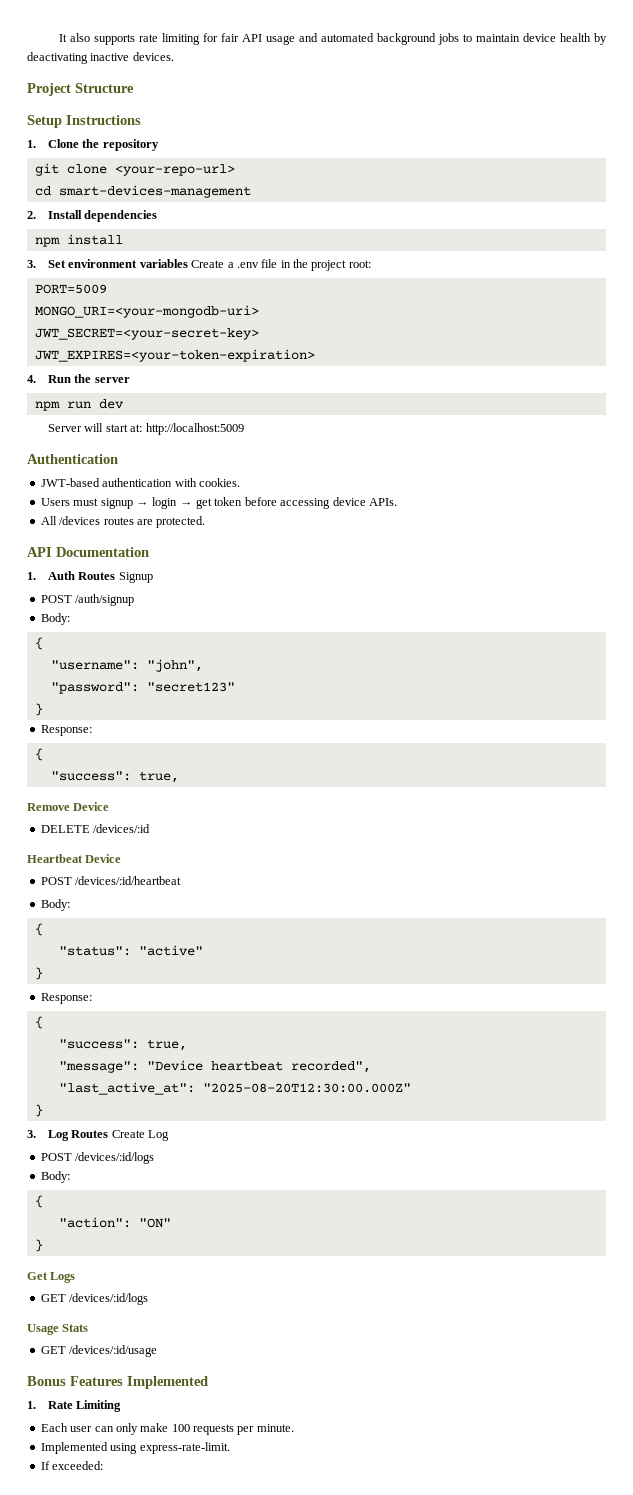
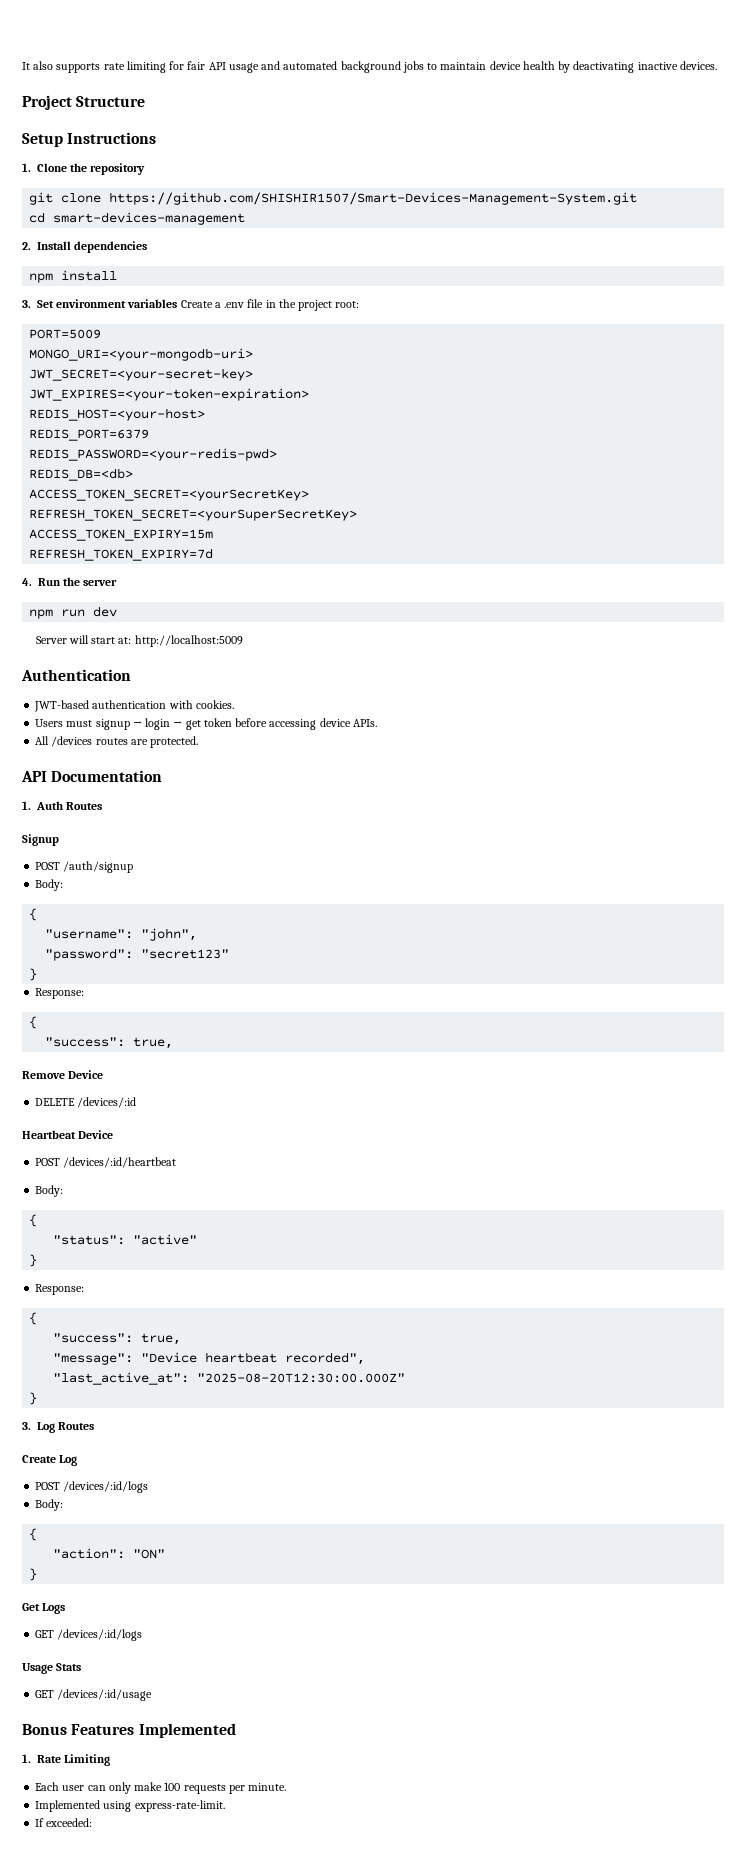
- git clone <your-repo-url>
+ git clone https://github.com/SHISHIR1507/Smart-Devices-Management-System.git
+ REDIS_HOST=<your-host>
+ REDIS_PORT=6379
+ REDIS_PASSWORD=<your-redis-pwd>
+ REDIS_DB=<db>
+ ACCESS_TOKEN_SECRET=<yourSecretKey>
+ REFRESH_TOKEN_SECRET=<yourSuperSecretKey>
+ ACCESS_TOKEN_EXPIRY=15m
+ REFRESH_TOKEN_EXPIRY=7d
- 1. Auth Routes Signup
+ 1. Auth Routes
+ Signup
- 3. Log Routes Create Log
+ 3. Log Routes
+ Create Log

